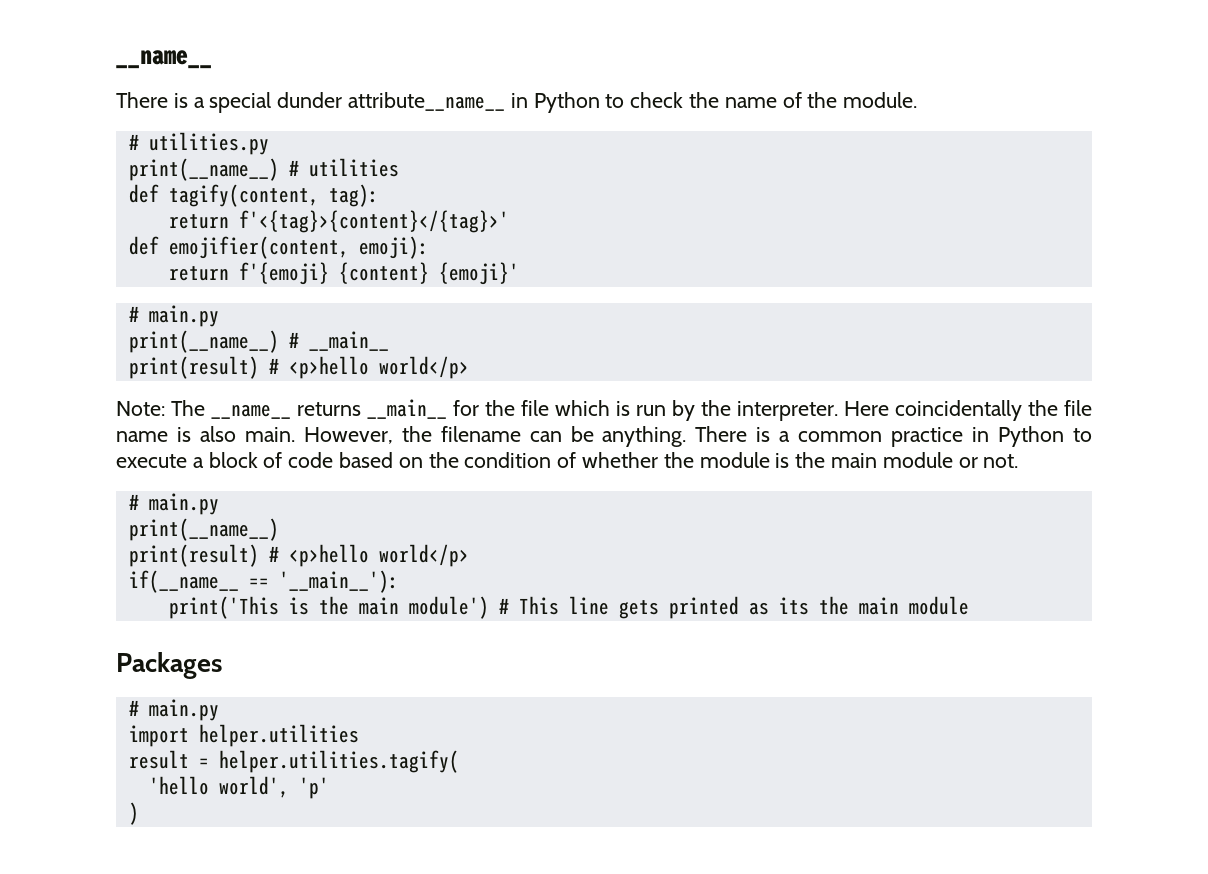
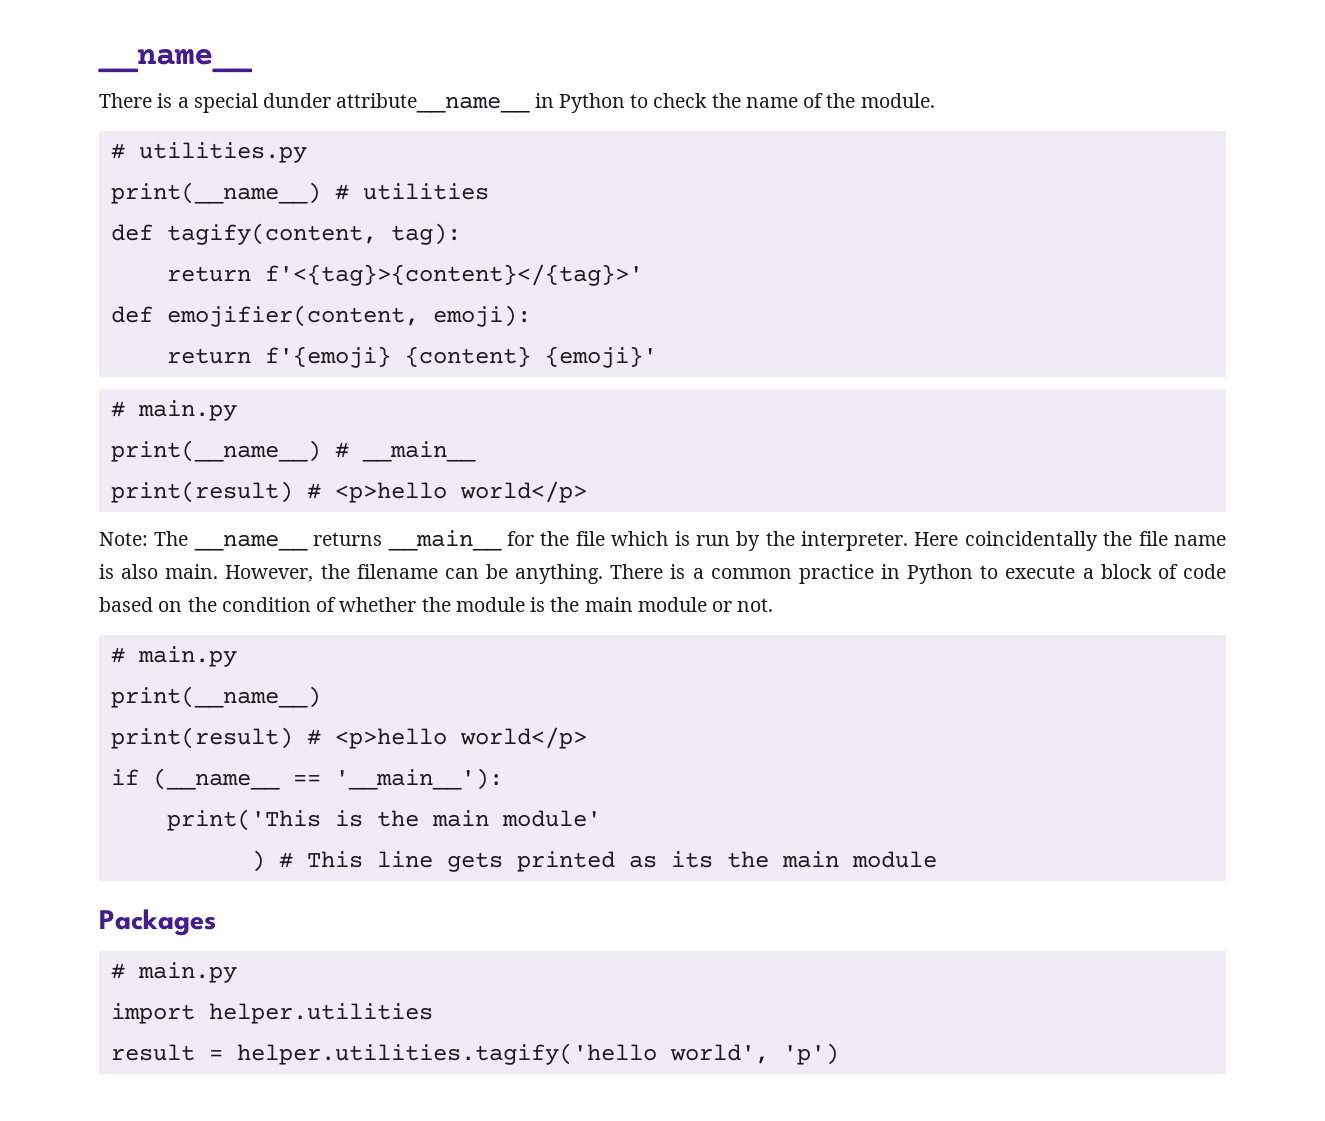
- if(__name__ == '__main__'):
+ if (__name__ == '__main__'):
- print('This is the main module') # This line gets printed as its the main module
+ print('This is the main module'
+ ) # This line gets printed as its the main module
- result = helper.utilities.tagify(
- 'hello world', 'p'
- )
+ result = helper.utilities.tagify('hello world', 'p')

